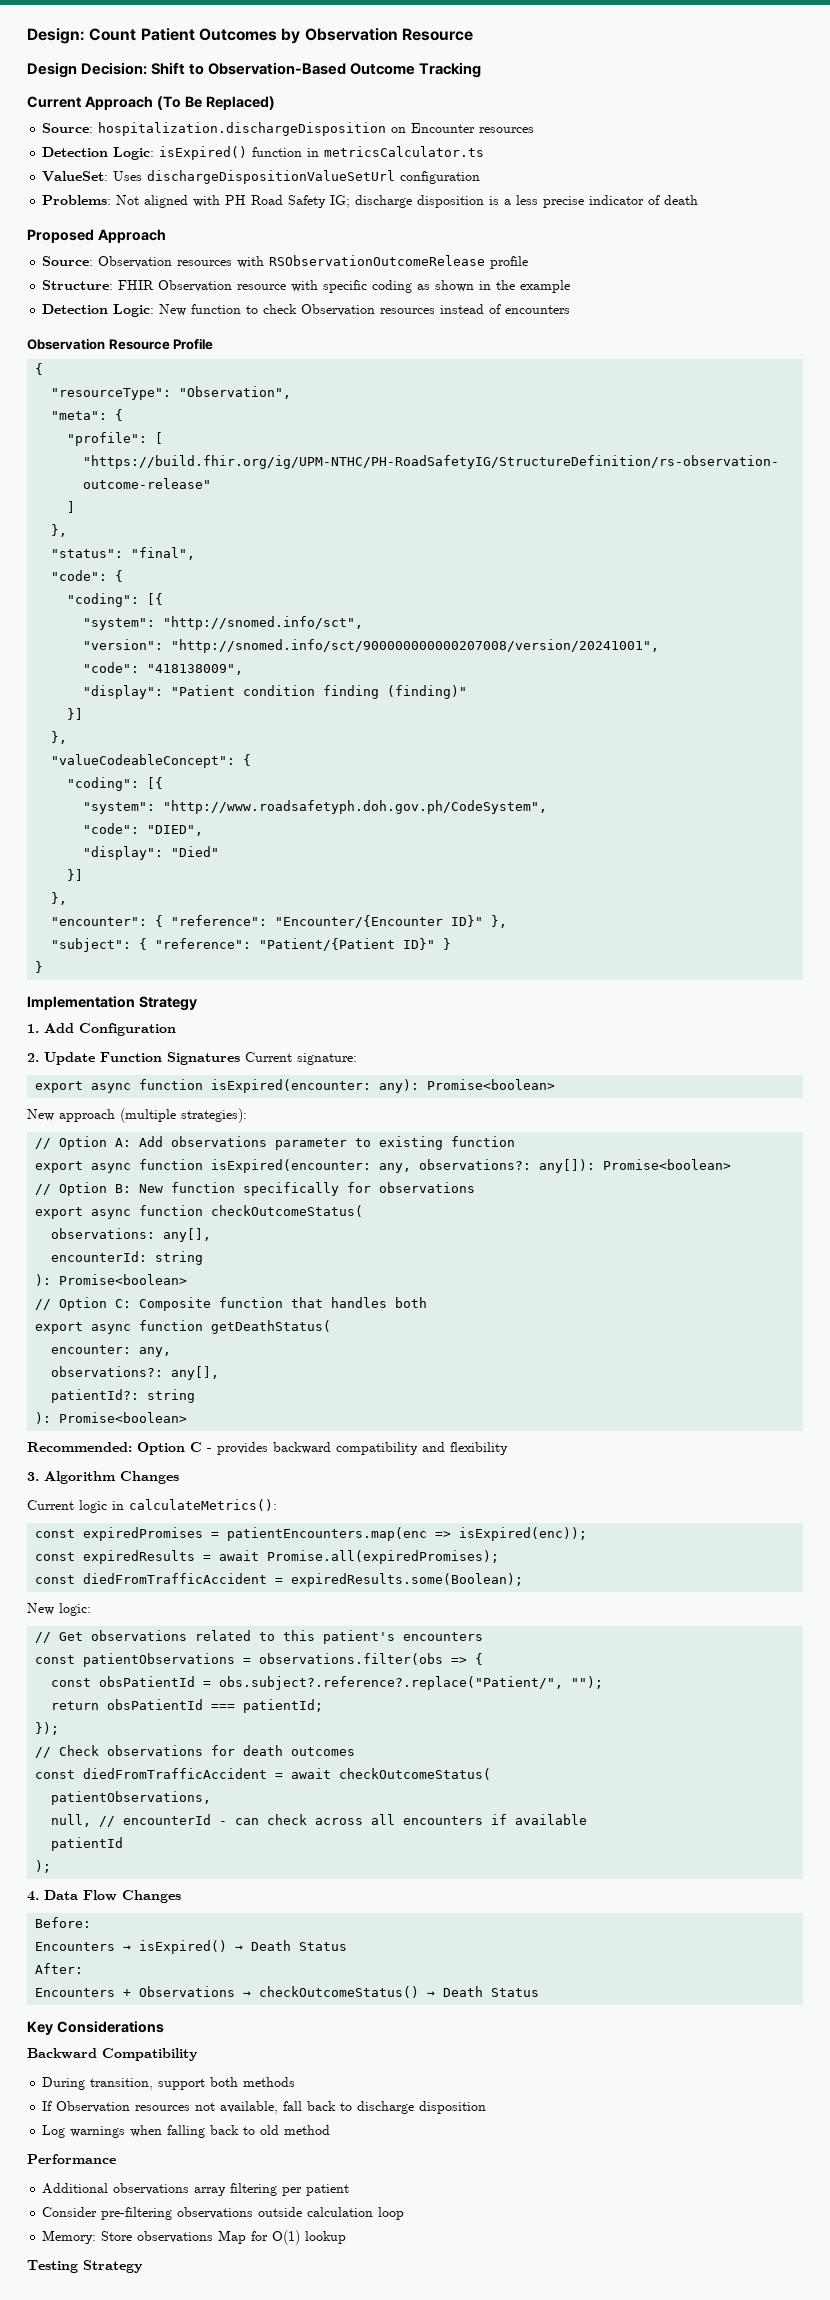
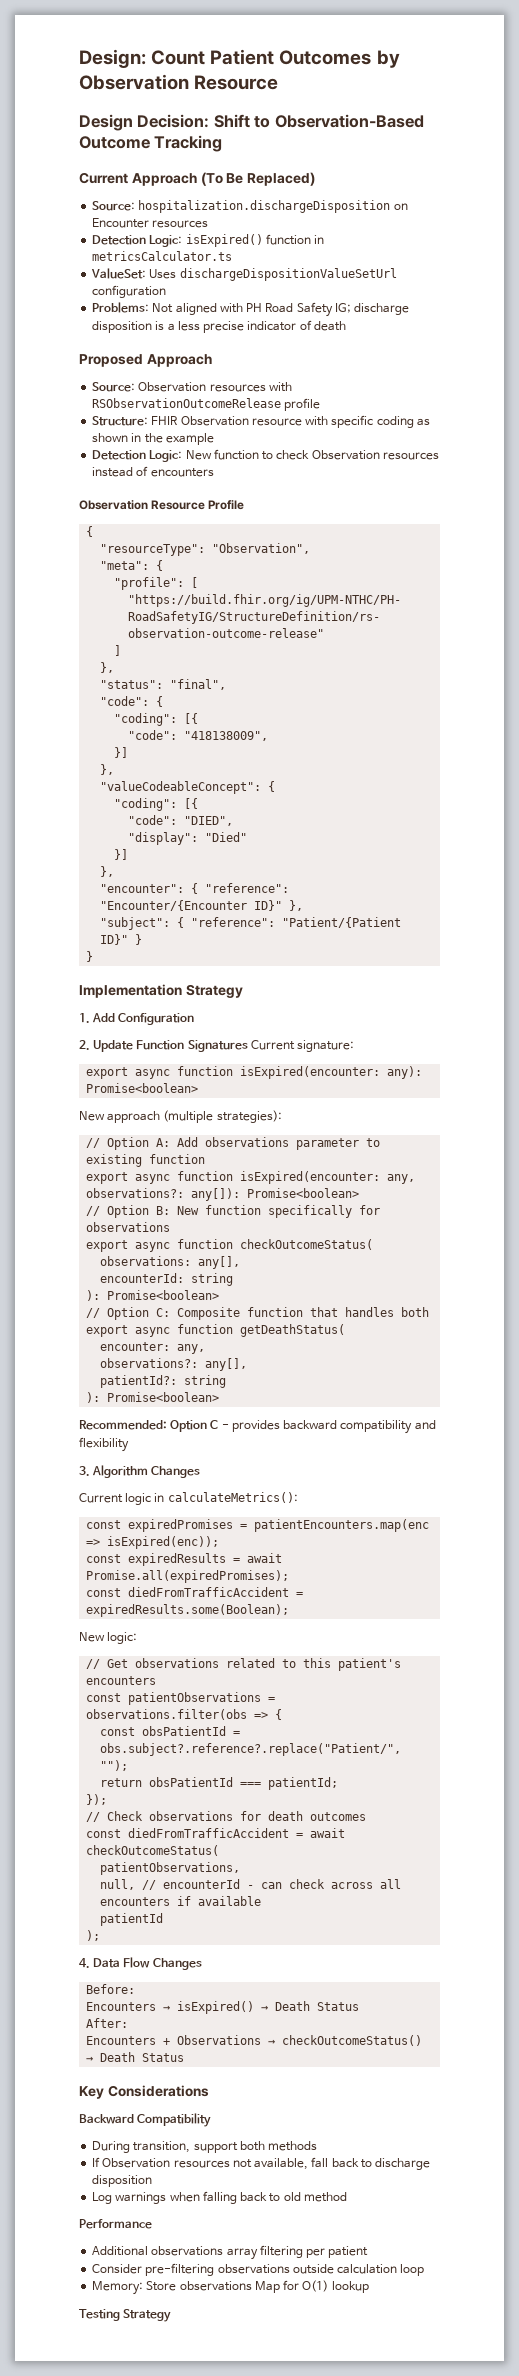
- "system": "http://snomed.info/sct",
- "version": "http://snomed.info/sct/900000000000207008/version/20241001",
  "code": "418138009",
- "display": "Patient condition finding (finding)"
- "system": "http://www.roadsafetyph.doh.gov.ph/CodeSystem",

